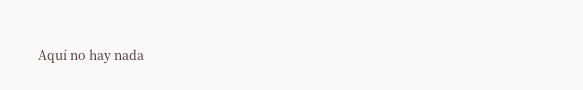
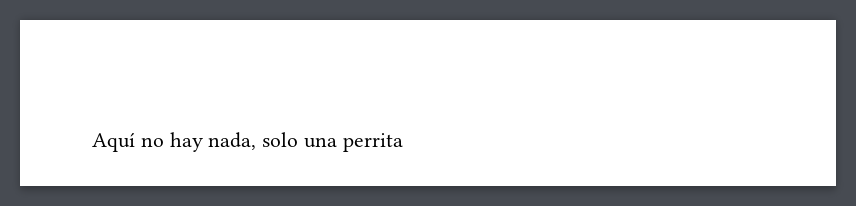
- Aquí no hay nada
+ Aquí no hay nada, solo una perrita

